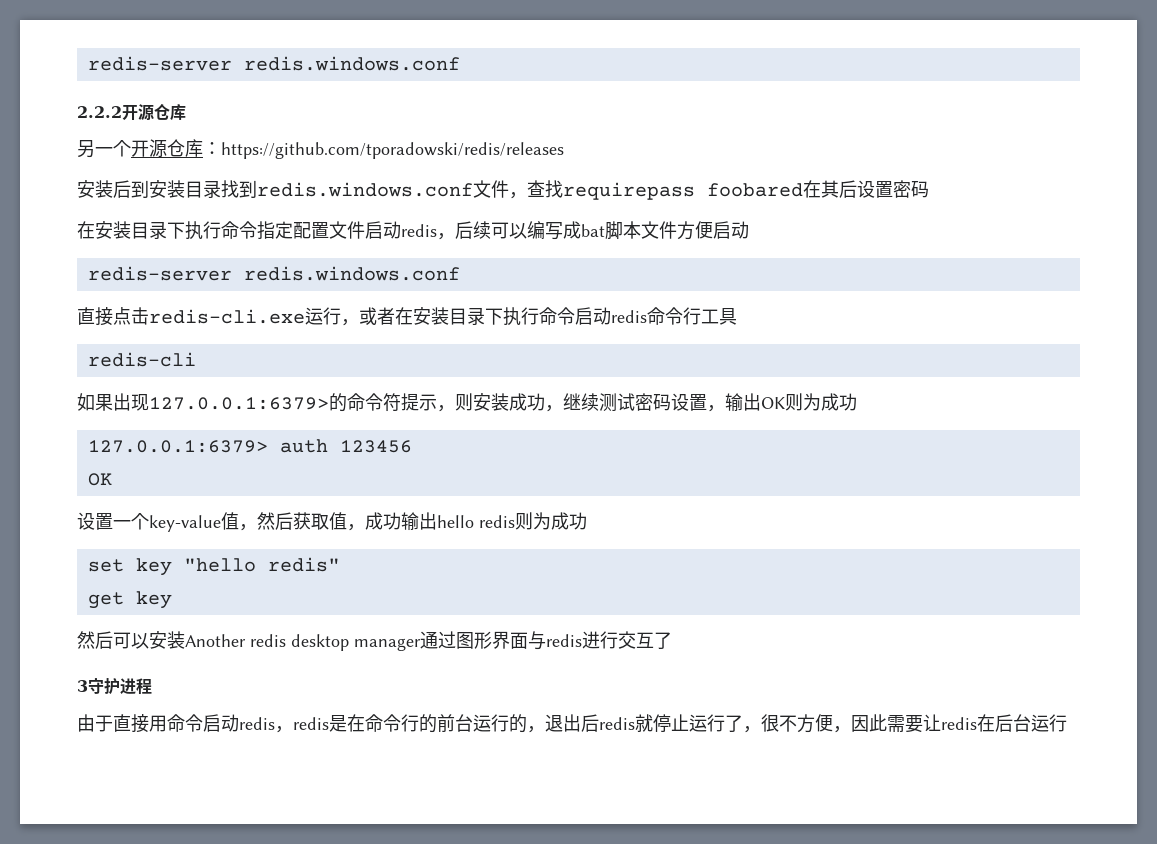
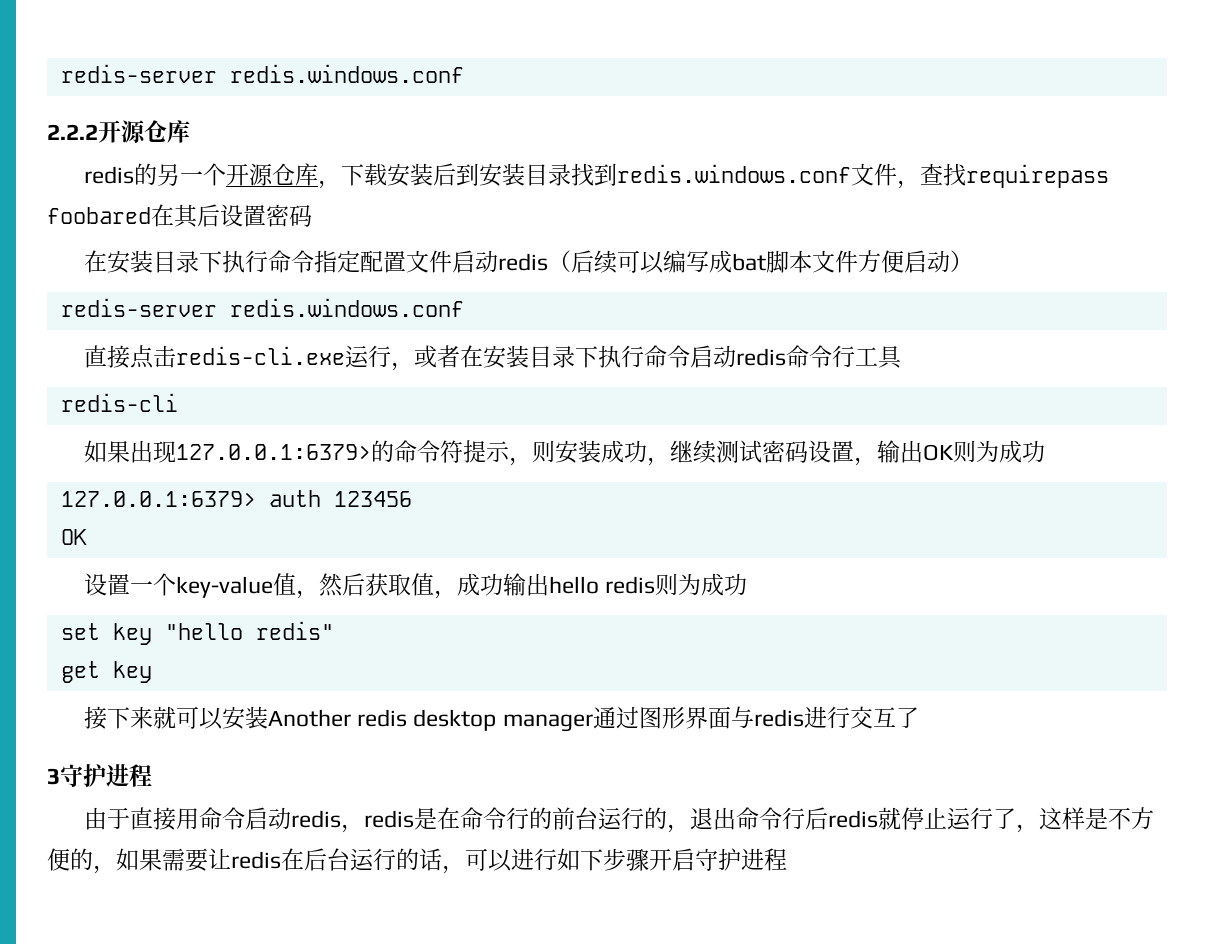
- 另一个开源仓库：https://github.com/tporadowski/redis/releases
- 安装后到安装目录找到redis.windows.conf文件，查找requirepass foobared在其后设置密码
+ redis的另一个开源仓库，下载安装后到安装目录找到redis.windows.conf文件，查找requirepass foobared在其后设置密码
- 在安装目录下执行命令指定配置文件启动redis，后续可以编写成bat脚本文件方便启动
+ 在安装目录下执行命令指定配置文件启动redis（后续可以编写成bat脚本文件方便启动）
- 然后可以安装Another redis desktop manager通过图形界面与redis进行交互了
+ 接下来就可以安装Another redis desktop manager通过图形界面与redis进行交互了
- 由于直接用命令启动redis，redis是在命令行的前台运行的，退出后redis就停止运行了，很不方便，因此需要让redis在后台运行
+ 由于直接用命令启动redis，redis是在命令行的前台运行的，退出命令行后redis就停止运行了，这样是不方便的，如果需要让redis在后台运行的话，可以进行如下步骤开启守护进程

